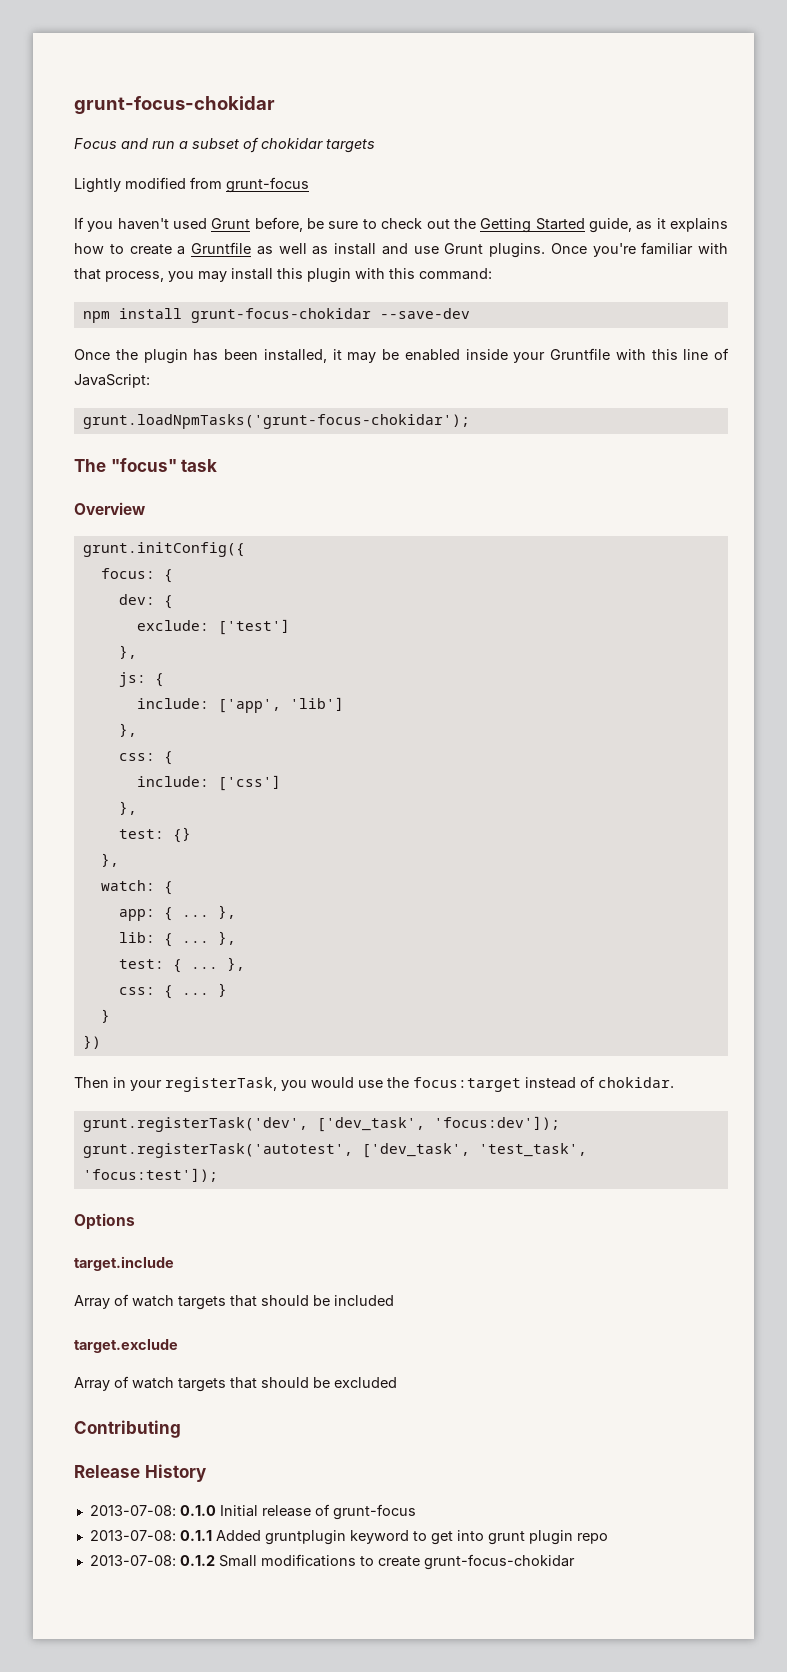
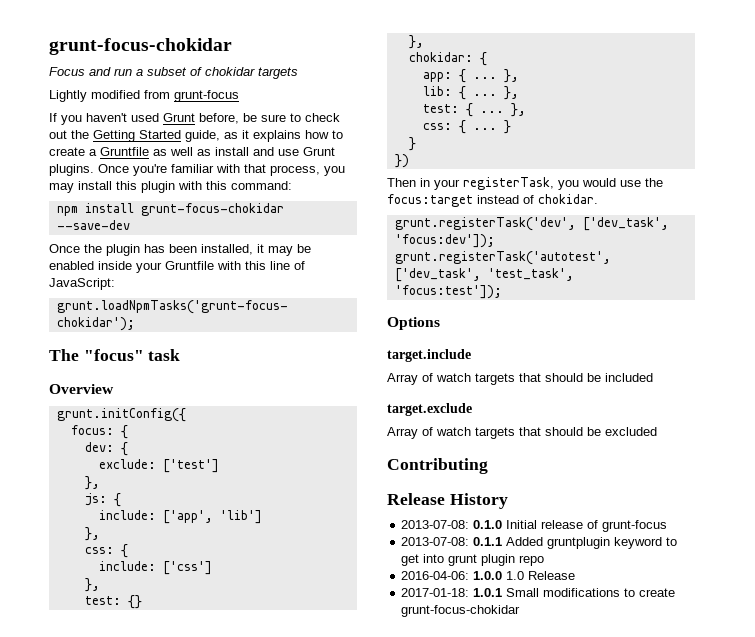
- watch: {
+ chokidar: {
- 2013-07-08: 0.1.2 Small modifications to create grunt-focus-chokidar
+ 2016-04-06: 1.0.0 1.0 Release
+ 2017-01-18: 1.0.1 Small modifications to create grunt-focus-chokidar

